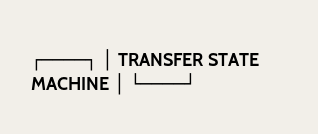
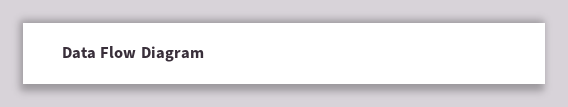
- ┌────┐ │ TRANSFER STATE MACHINE │ └────┘
+ Data Flow Diagram

